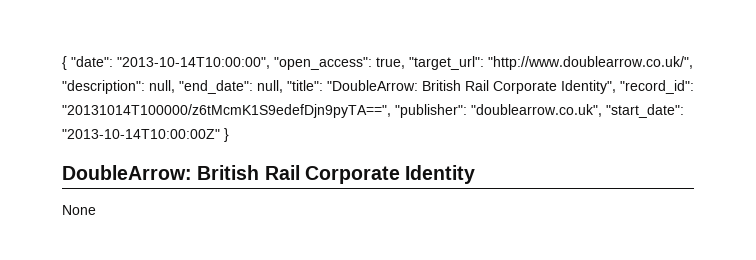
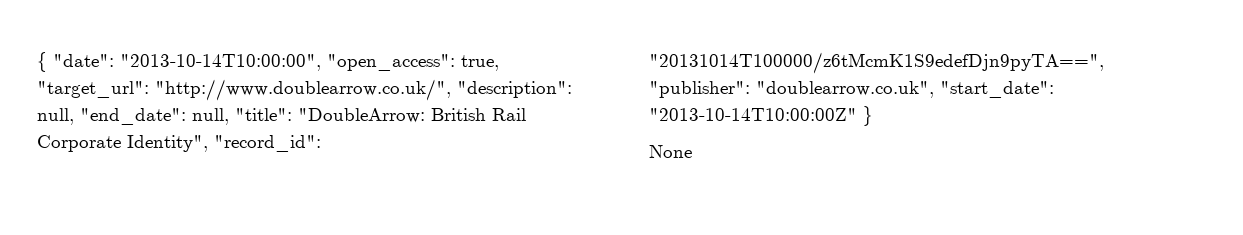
- DoubleArrow: British Rail Corporate Identity

